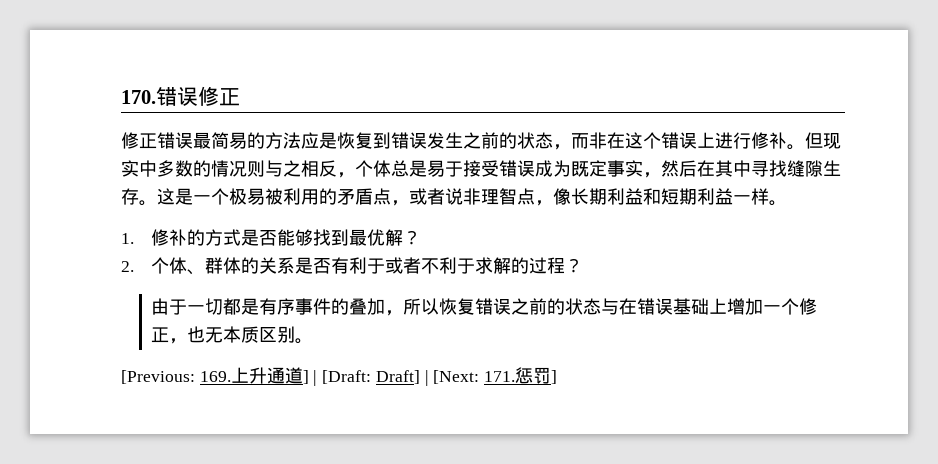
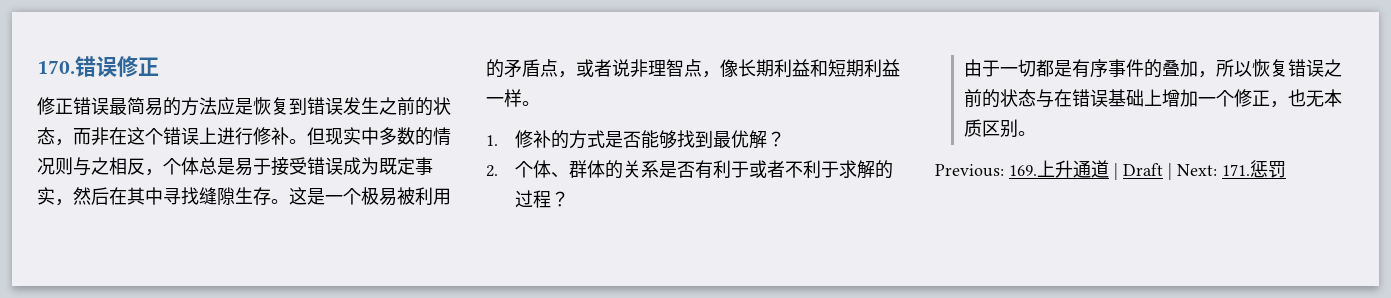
- [Previous: 169.上升通道] | [Draft: Draft] | [Next: 171.惩罚]
+ Previous: 169.上升通道 | Draft | Next: 171.惩罚

